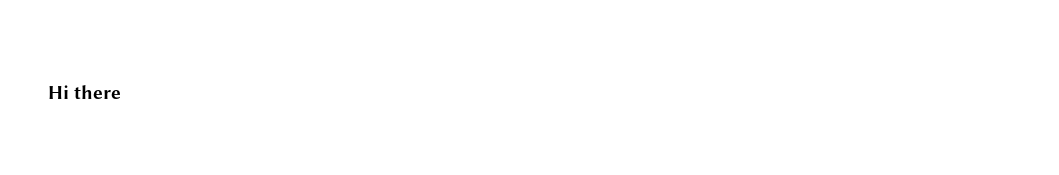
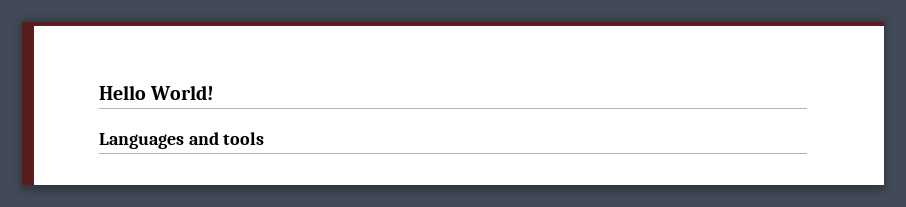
- Hi there
+ Hello World!
+ Languages and tools

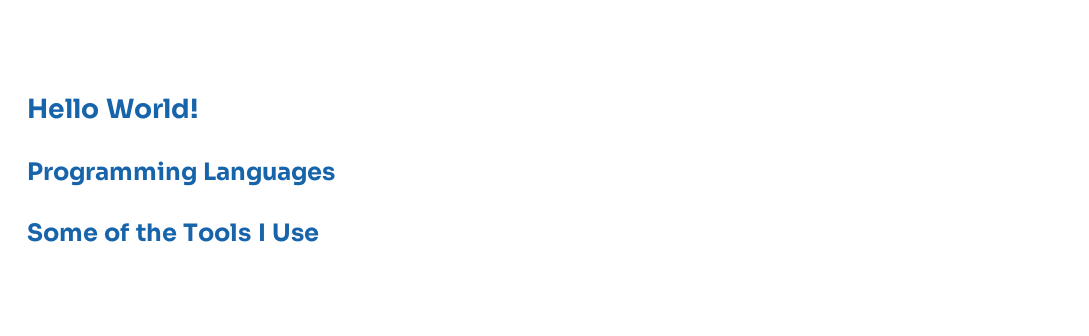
- Languages and tools
+ Programming Languages
+ Some of the Tools I Use

